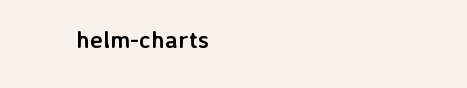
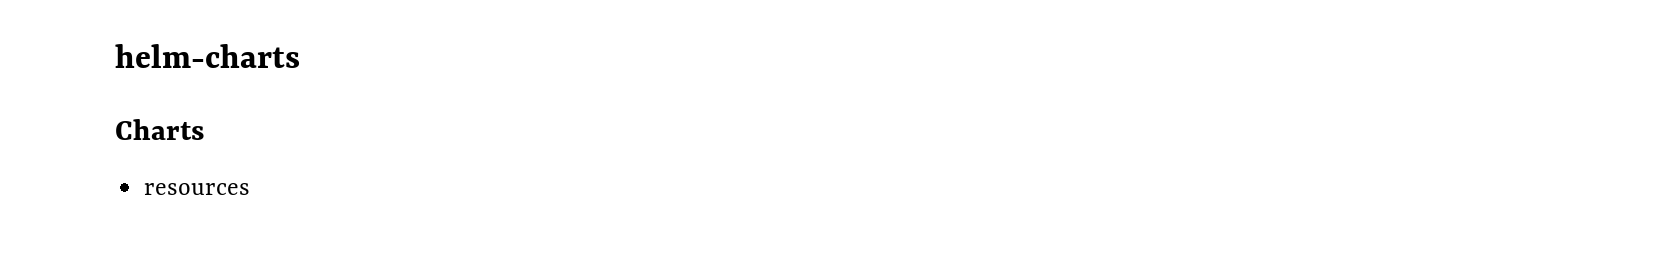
+ Charts
+ resources

